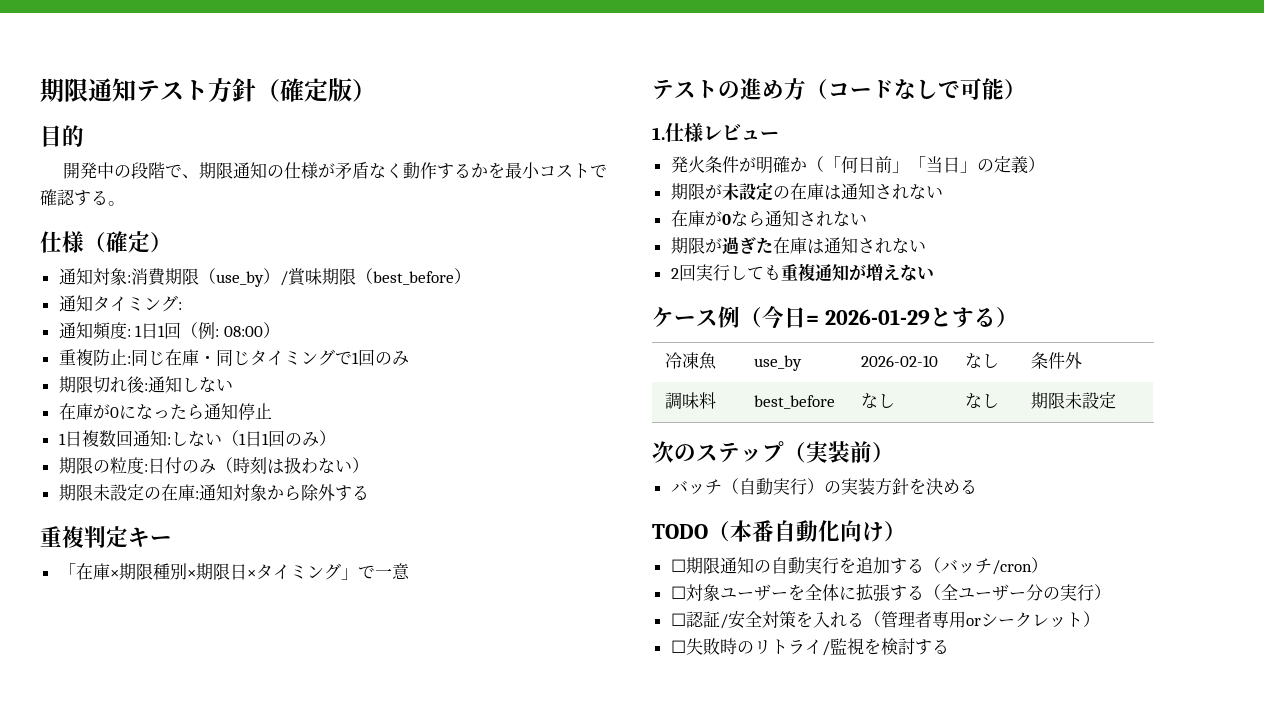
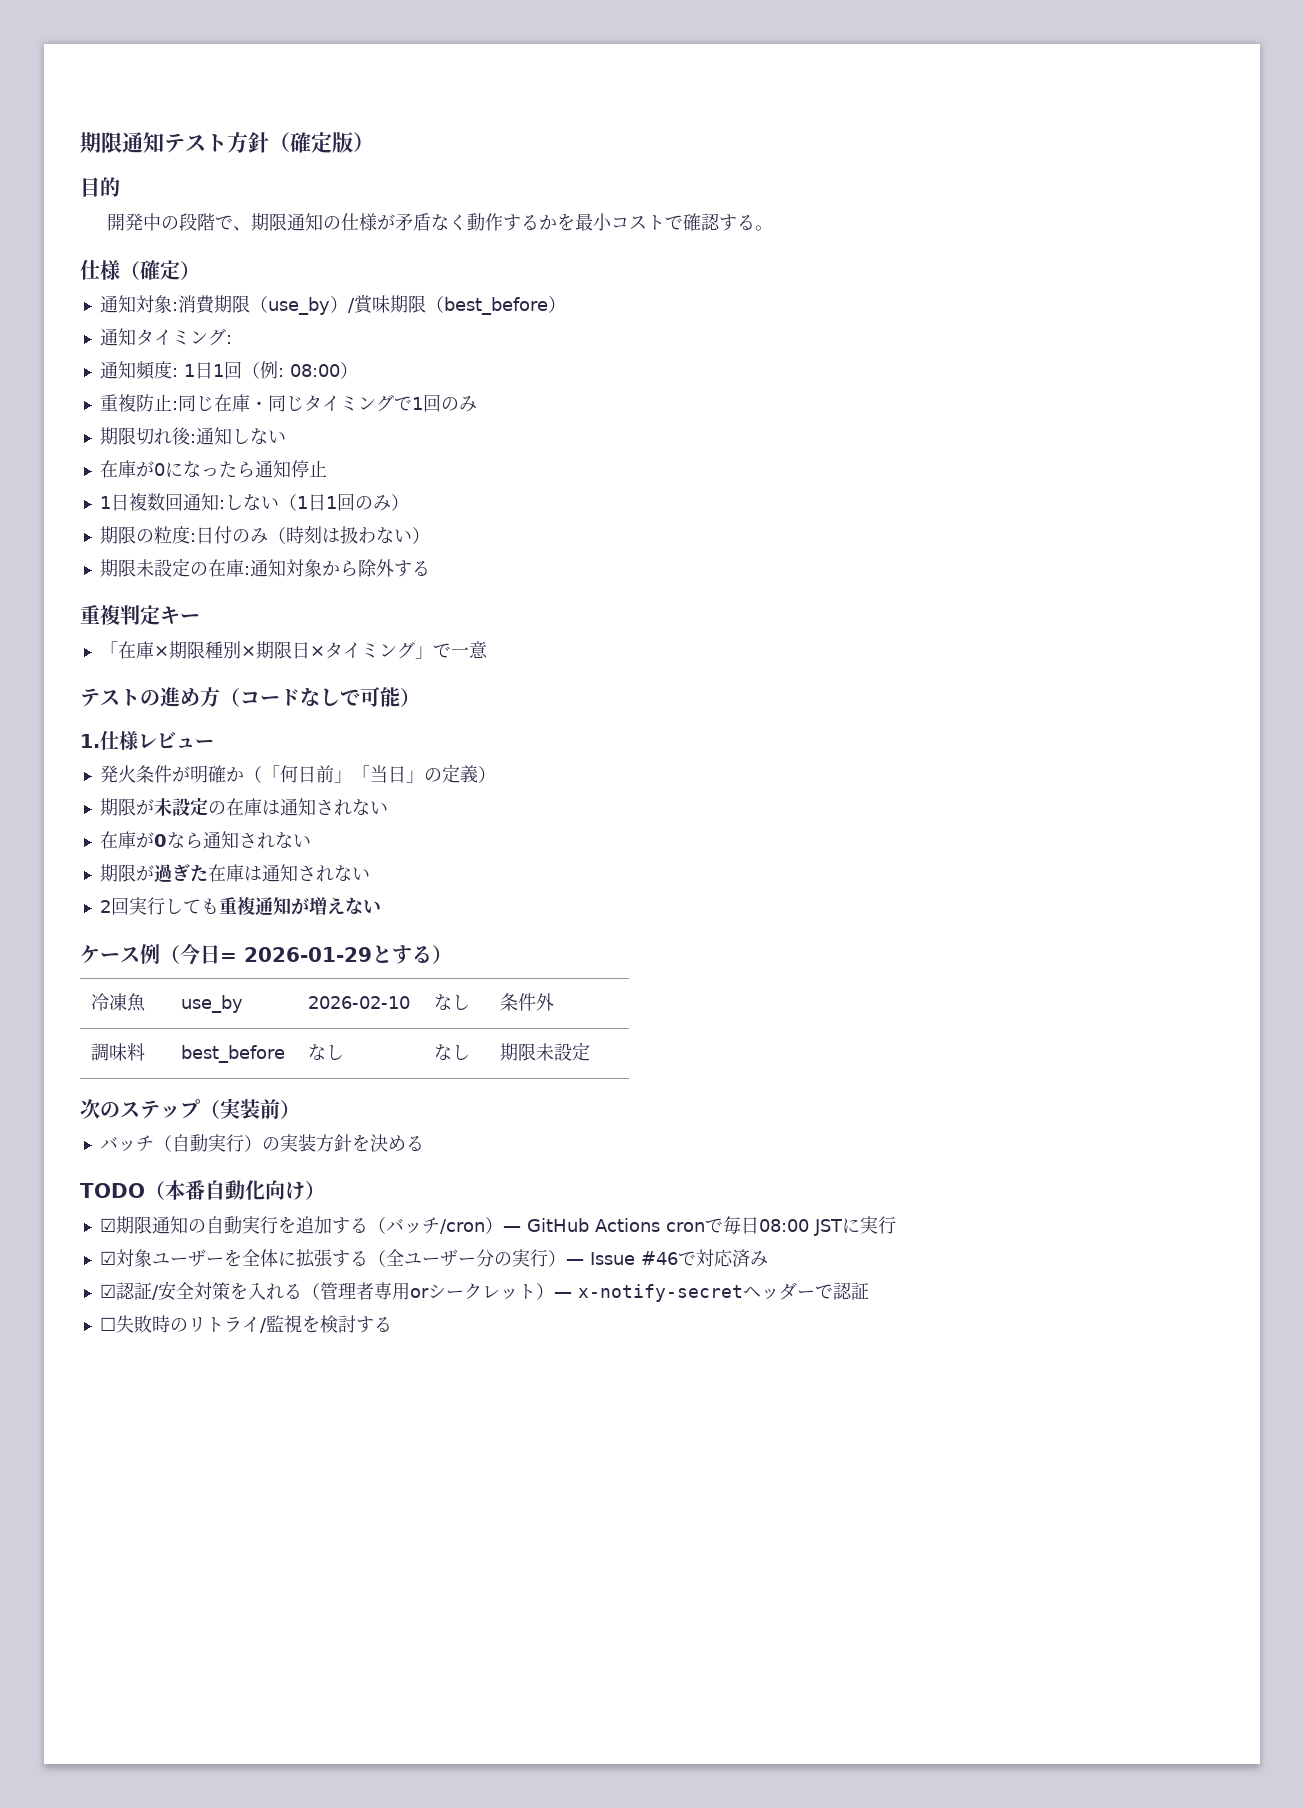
- ☐期限通知の自動実行を追加する（バッチ/cron）
- ☐対象ユーザーを全体に拡張する（全ユーザー分の実行）
- ☐認証/安全対策を入れる（管理者専用orシークレット）
+ ☑期限通知の自動実行を追加する（バッチ/cron）— GitHub Actions cronで毎日08:00 JSTに実行
+ ☑対象ユーザーを全体に拡張する（全ユーザー分の実行）— Issue #46で対応済み
+ ☑認証/安全対策を入れる（管理者専用orシークレット）— x-notify-secretヘッダーで認証

